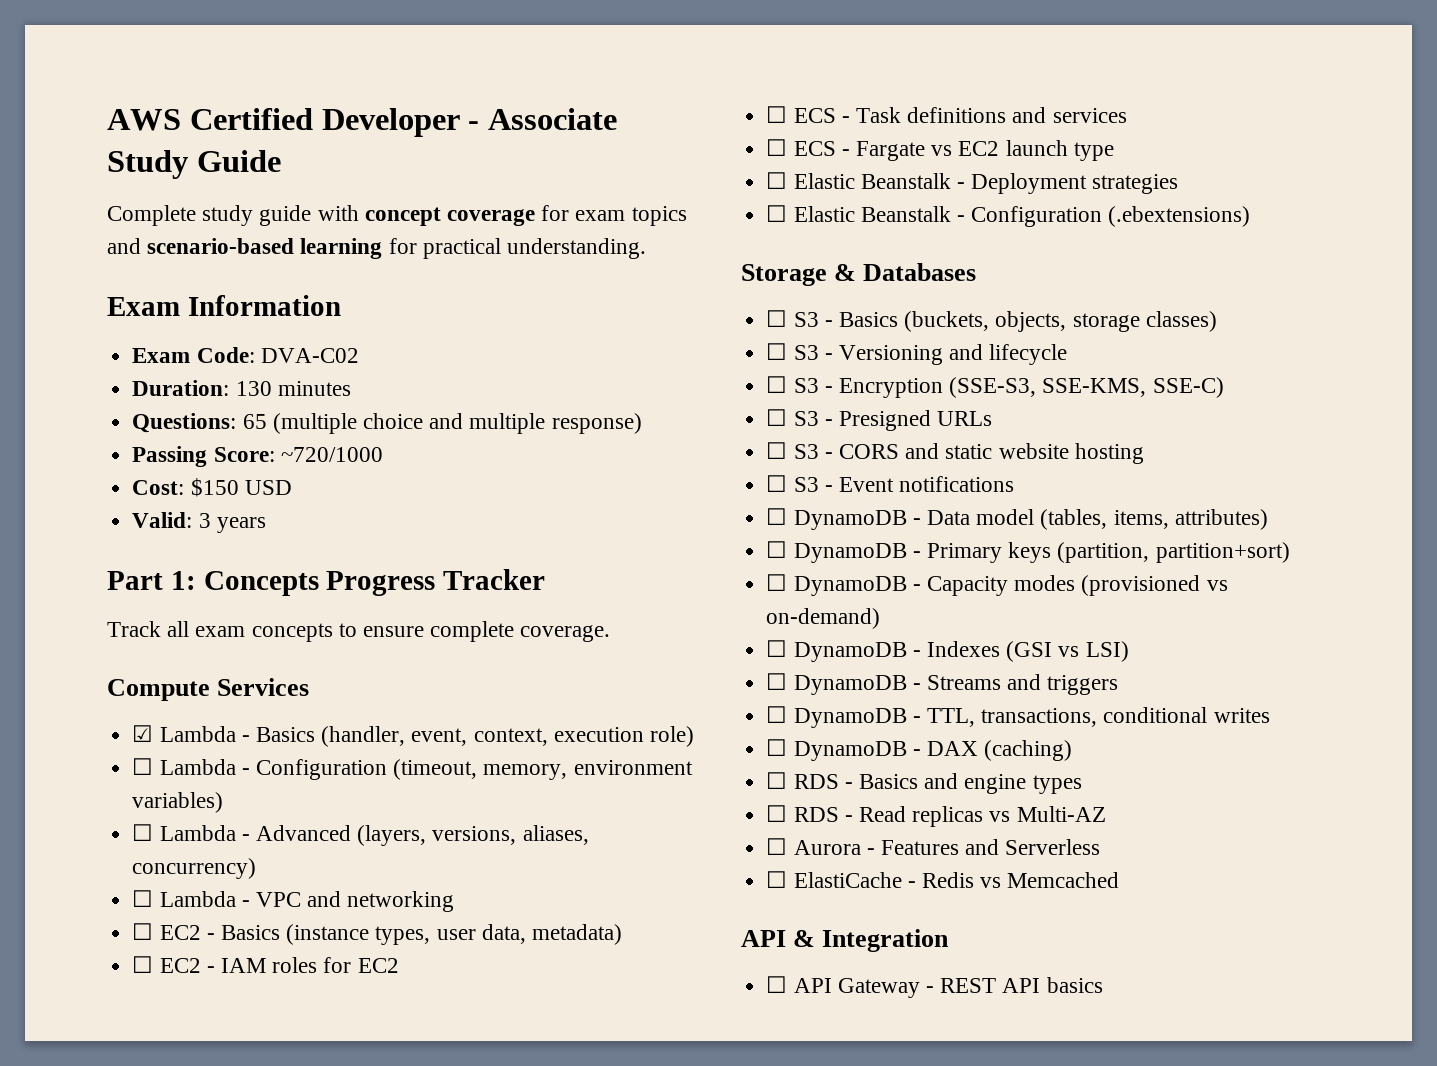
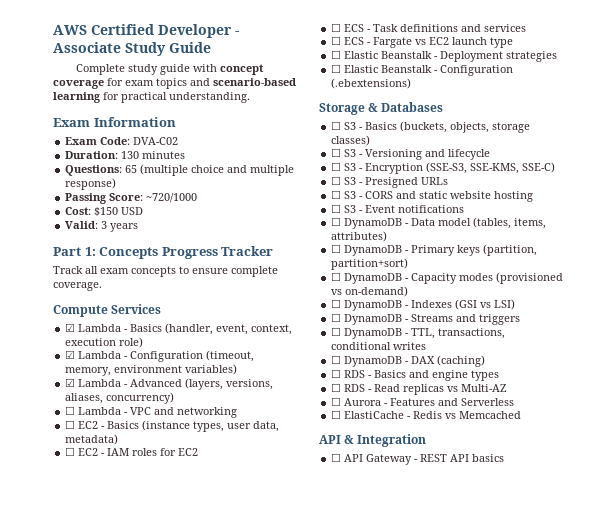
- ☐ Lambda - Configuration (timeout, memory, environment variables)
+ ☑ Lambda - Configuration (timeout, memory, environment variables)
- ☐ Lambda - Advanced (layers, versions, aliases, concurrency)
+ ☑ Lambda - Advanced (layers, versions, aliases, concurrency)

